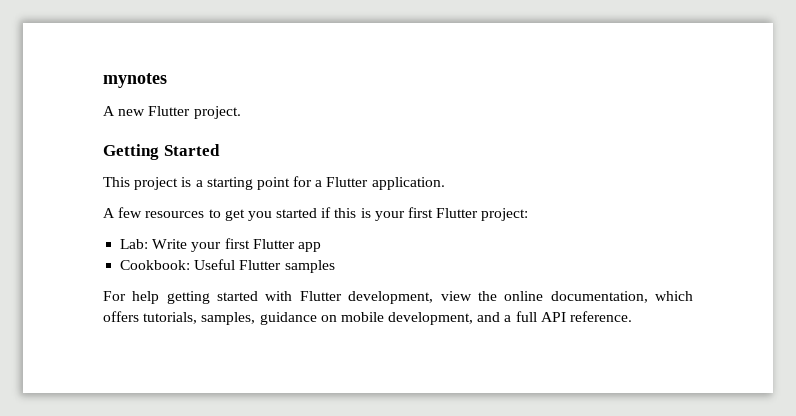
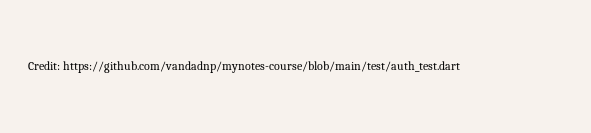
- mynotes
- A new Flutter project.
- Getting Started
- This project is a starting point for a Flutter application.
- A few resources to get you started if this is your first Flutter project:
- Lab: Write your first Flutter app
- Cookbook: Useful Flutter samples
- For help getting started with Flutter development, view the online documentation, which offers tutorials, samples, guidance on mobile development, and a full API reference.
+ Credit: https://github.com/vandadnp/mynotes-course/blob/main/test/auth_test.dart

